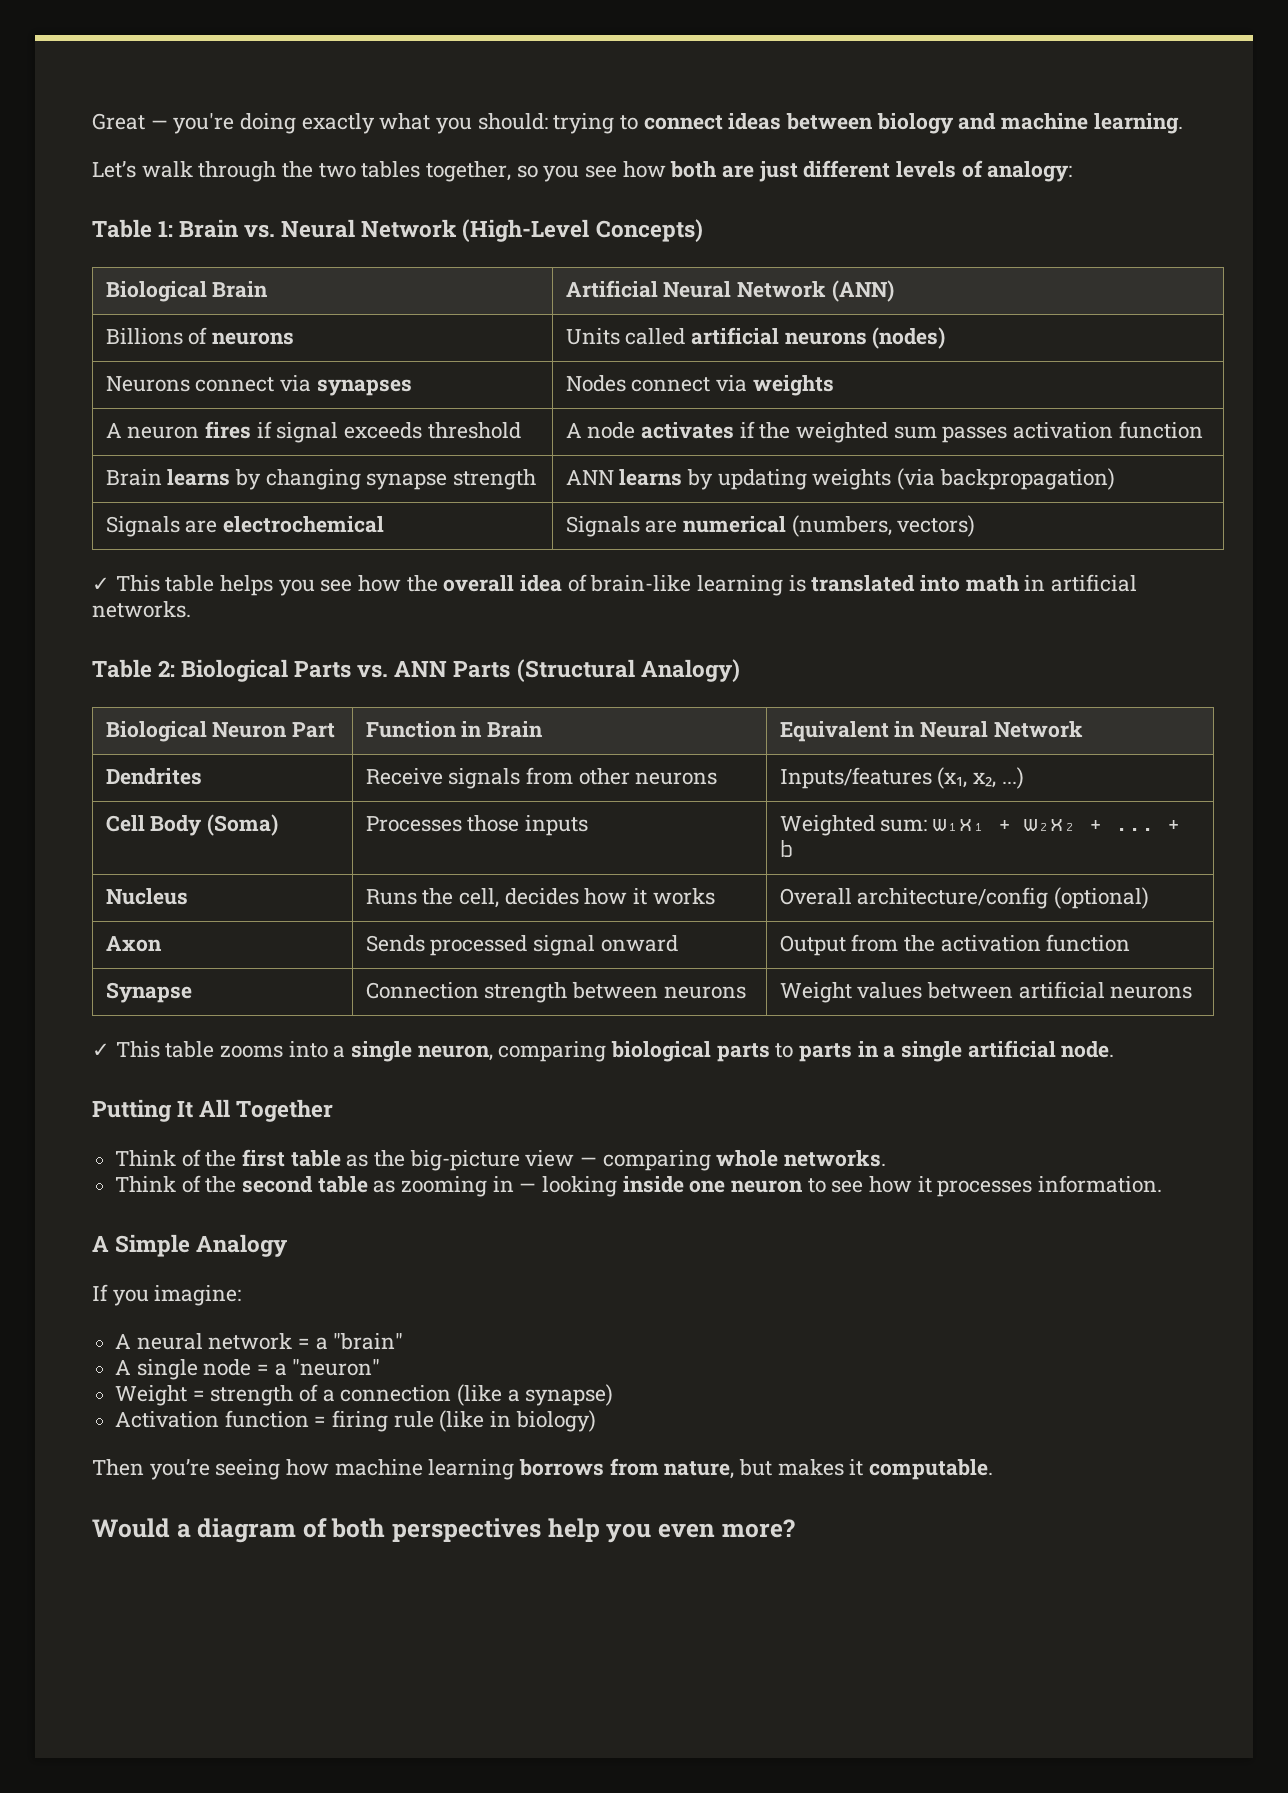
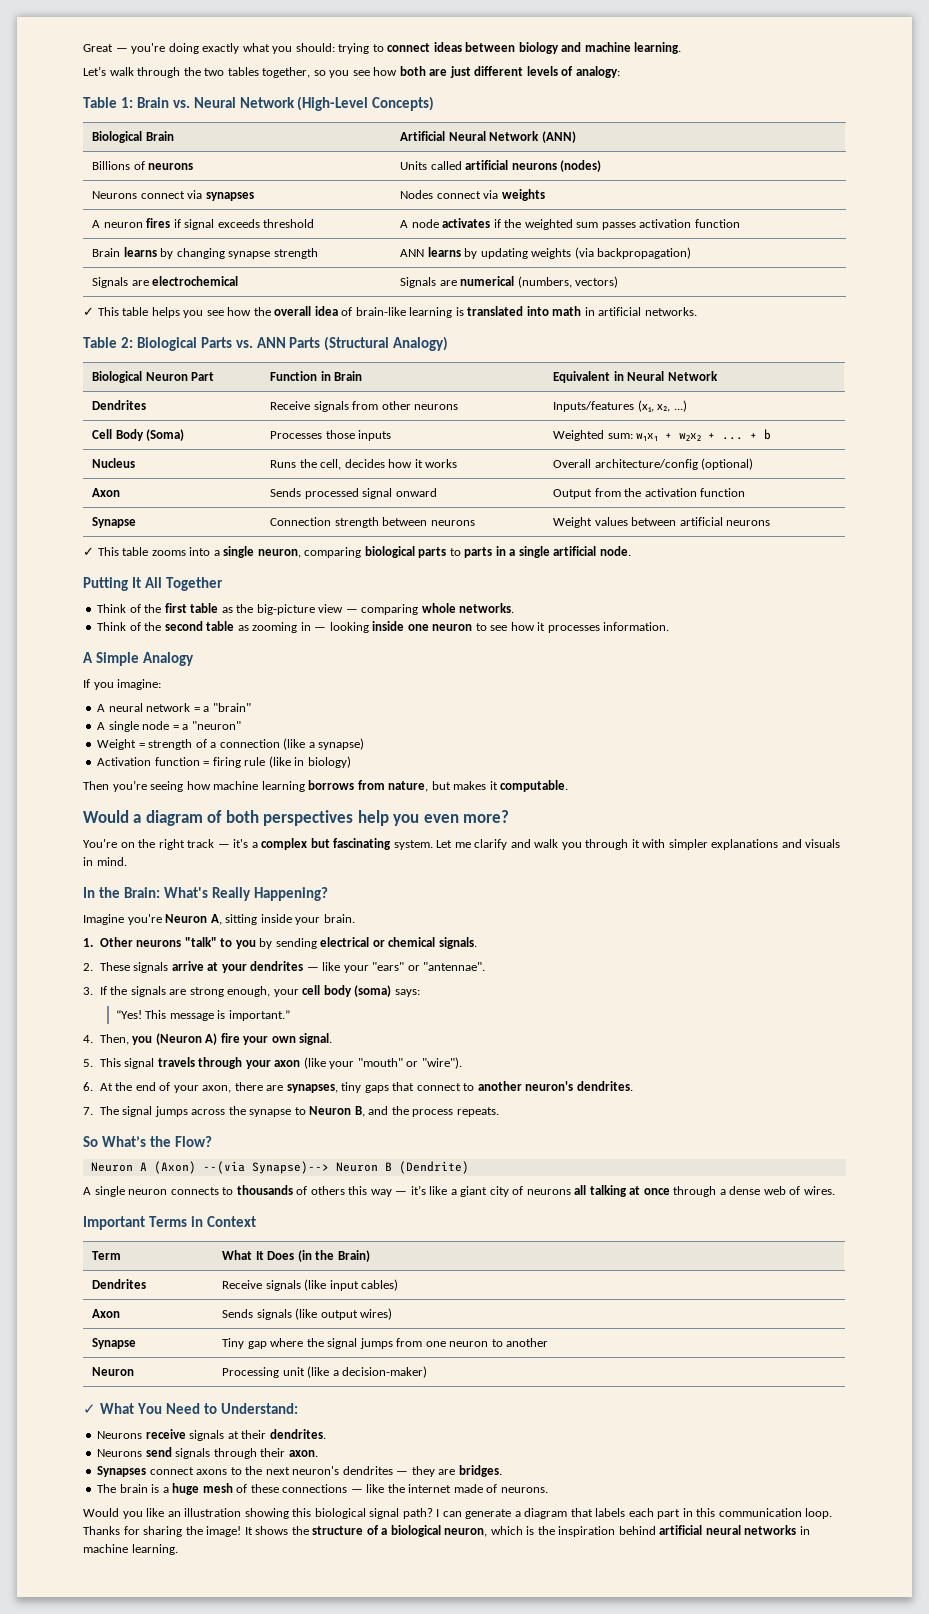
+ You're on the right track — it's a complex but fascinating system. Let me clarify and walk you through it with simpler explanations and visuals in mind.
+ In the Brain: What's Really Happening?
+ Imagine you're Neuron A, sitting inside your brain.
+ 1. Other neurons "talk" to you by sending electrical or chemical signals.
+ 2. These signals arrive at your dendrites — like your "ears" or "antennae".
+ 3. If the signals are strong enough, your cell body (soma) says:
+ “Yes! This message is important.”
+ 4. Then, you (Neuron A) fire your own signal.
+ 5. This signal travels through your axon (like your "mouth" or "wire").
+ 6. At the end of your axon, there are synapses, tiny gaps that connect to another neuron's dendrites.
+ 7. The signal jumps across the synapse to Neuron B, and the process repeats.
+ So What’s the Flow?
+ Neuron A (Axon) --(via Synapse)--> Neuron B (Dendrite)
+ A single neuron connects to thousands of others this way — it’s like a giant city of neurons all talking at once through a dense web of wires.
+ Important Terms in Context
+ Term | What It Does (in the Brain)
+ Dendrites | Receive signals (like input cables)
+ Axon | Sends signals (like output wires)
+ Synapse | Tiny gap where the signal jumps from one neuron to another
+ Neuron | Processing unit (like a decision-maker)
+ ✓ What You Need to Understand:
+ Neurons receive signals at their dendrites.
+ Neurons send signals through their axon.
+ Synapses connect axons to the next neuron's dendrites — they are bridges.
+ The brain is a huge mesh of these connections — like the internet made of neurons.
+ Would you like an illustration showing this biological signal path? I can generate a diagram that labels each part in this communication loop. Thanks for sharing the image! It shows the structure of a biological neuron, which is the inspiration behind artificial neural networks in machine learning.

